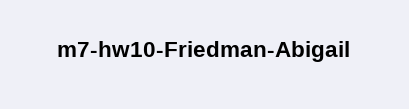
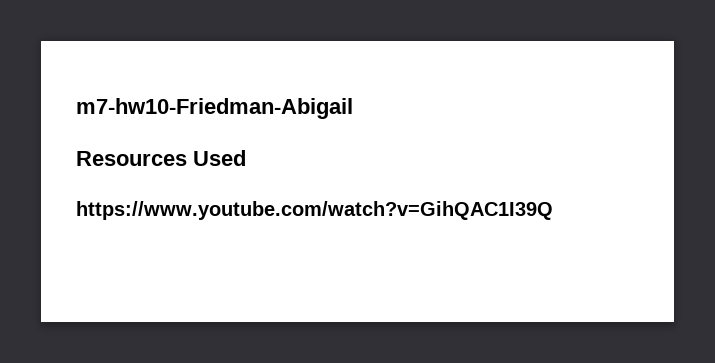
+ Resources Used
+ https://www.youtube.com/watch?v=GihQAC1I39Q

